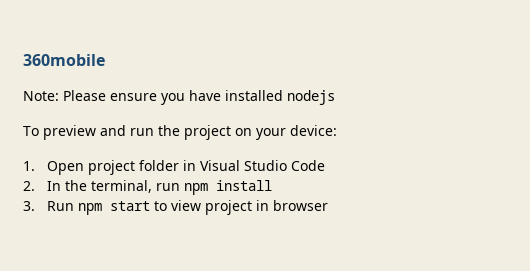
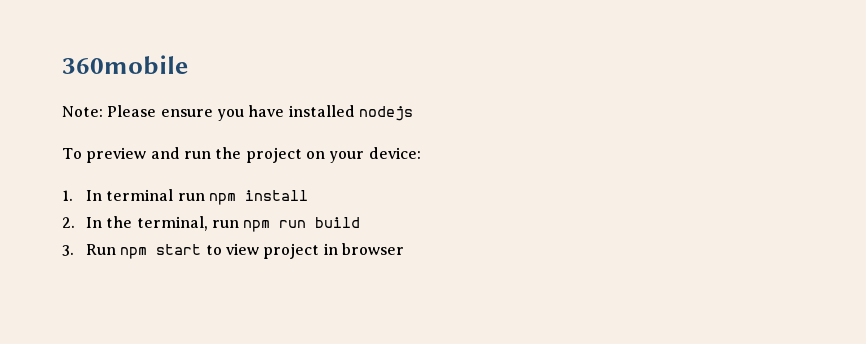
- 1. Open project folder in Visual Studio Code
+ 1. In terminal run npm install
- 2. In the terminal, run npm install
+ 2. In the terminal, run npm run build

